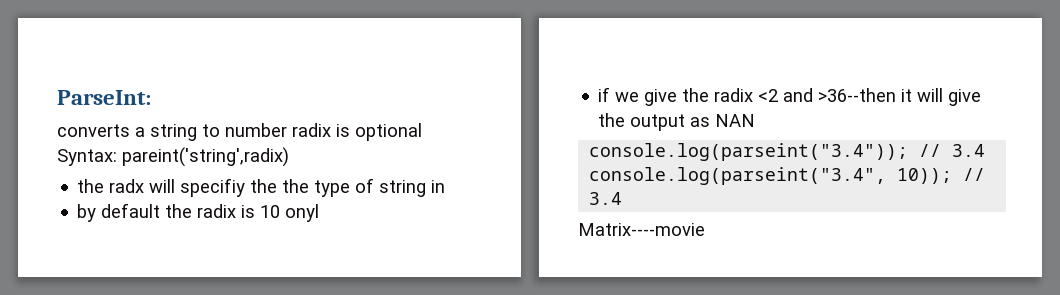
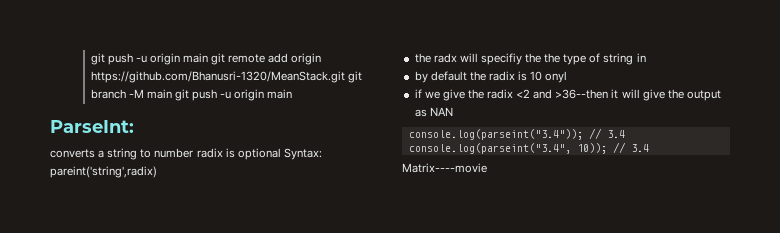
+ git push -u origin main git remote add origin https://github.com/Bhanusri-1320/MeanStack.git git branch -M main git push -u origin main

